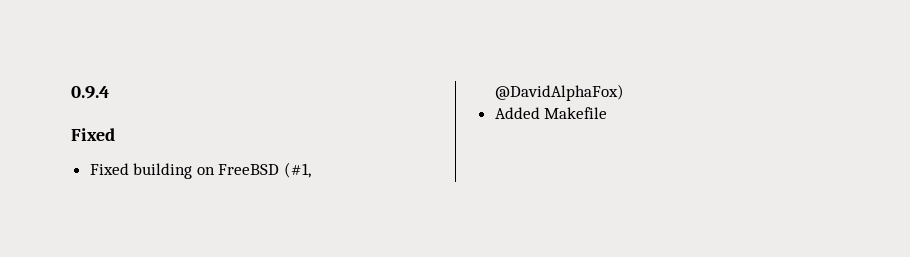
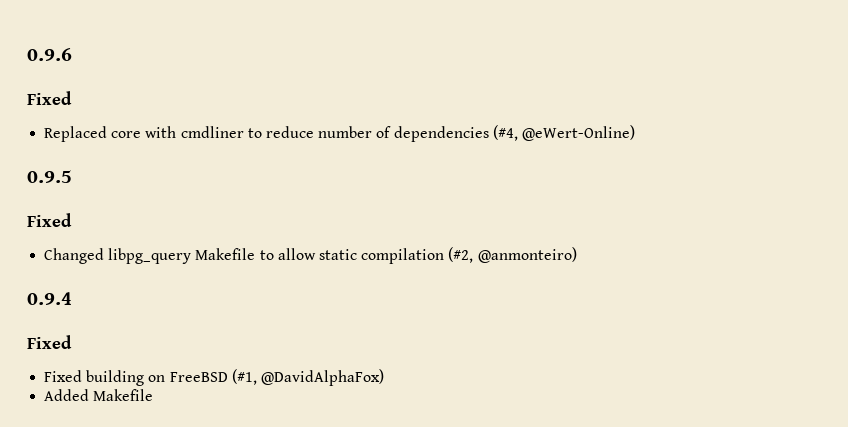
+ 0.9.6
+ Fixed
+ Replaced core with cmdliner to reduce number of dependencies (#4, @eWert-Online)
+ 0.9.5
+ Fixed
+ Changed libpg_query Makefile to allow static compilation (#2, @anmonteiro)

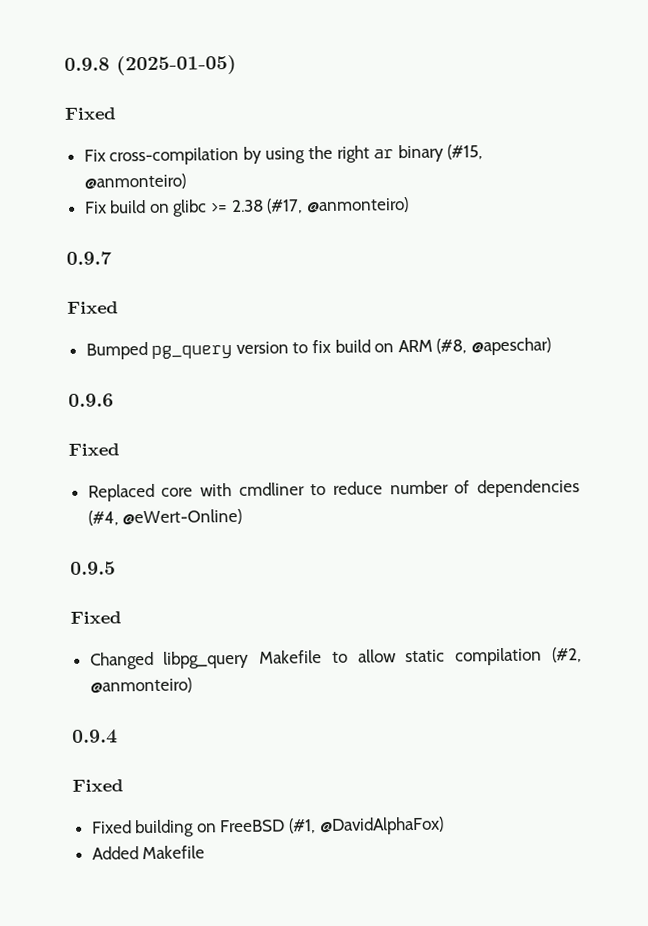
+ 0.9.8 (2025-01-05)
+ Fixed
+ Fix cross-compilation by using the right ar binary (#15, @anmonteiro)
+ Fix build on glibc >= 2.38 (#17, @anmonteiro)
+ 0.9.7
+ Fixed
+ Bumped pg_query version to fix build on ARM (#8, @apeschar)

